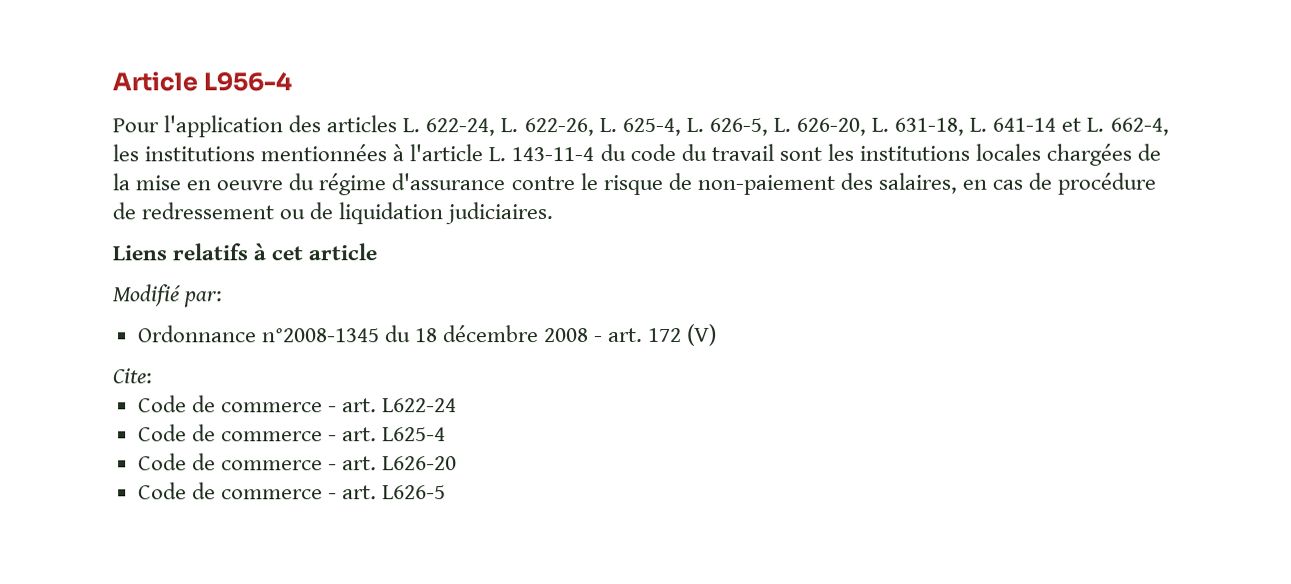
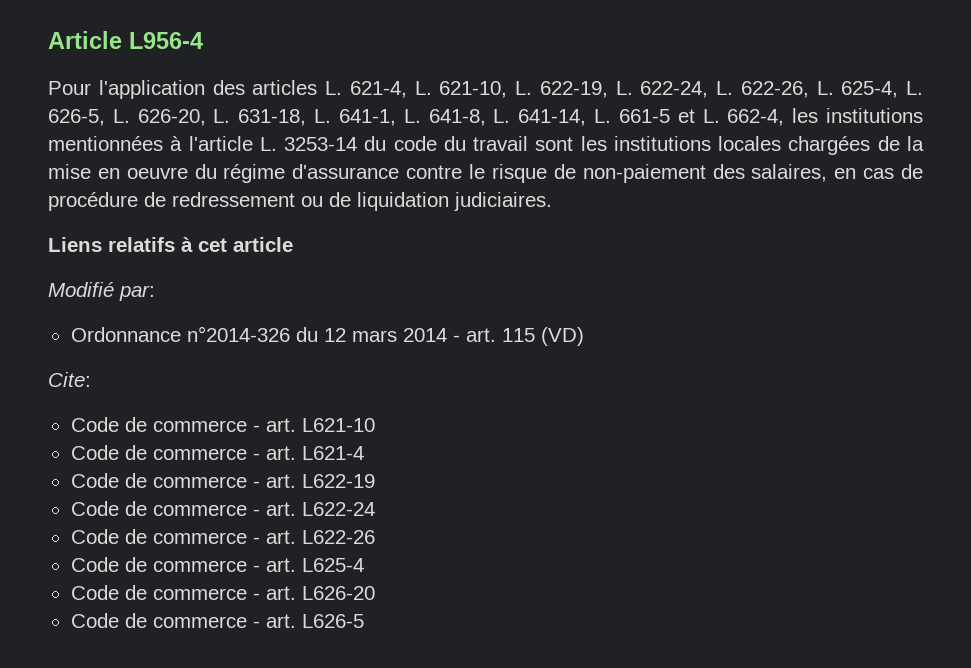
- Pour l'application des articles L. 622-24, L. 622-26, L. 625-4, L. 626-5, L. 626-20, L. 631-18, L. 641-14 et L. 662-4, les institutions mentionnées à l'article L. 143-11-4 du code du travail sont les institutions locales chargées de la mise en oeuvre du régime d'assurance contre le risque de non-paiement des salaires, en cas de procédure de redressement ou de liquidation judiciaires.
+ Pour l'application des articles L. 621-4, L. 621-10, L. 622-19, L. 622-24, L. 622-26, L. 625-4, L. 626-5, L. 626-20, L. 631-18, L. 641-1, L. 641-8, L. 641-14, L. 661-5 et L. 662-4, les institutions mentionnées à l'article L. 3253-14 du code du travail sont les institutions locales chargées de la mise en oeuvre du régime d'assurance contre le risque de non-paiement des salaires, en cas de procédure de redressement ou de liquidation judiciaires.
- Ordonnance n°2008-1345 du 18 décembre 2008 - art. 172 (V)
+ Ordonnance n°2014-326 du 12 mars 2014 - art. 115 (VD)
  Cite:
+ Code de commerce - art. L621-10
+ Code de commerce - art. L621-4
+ Code de commerce - art. L622-19
+ Code de commerce - art. L622-26

